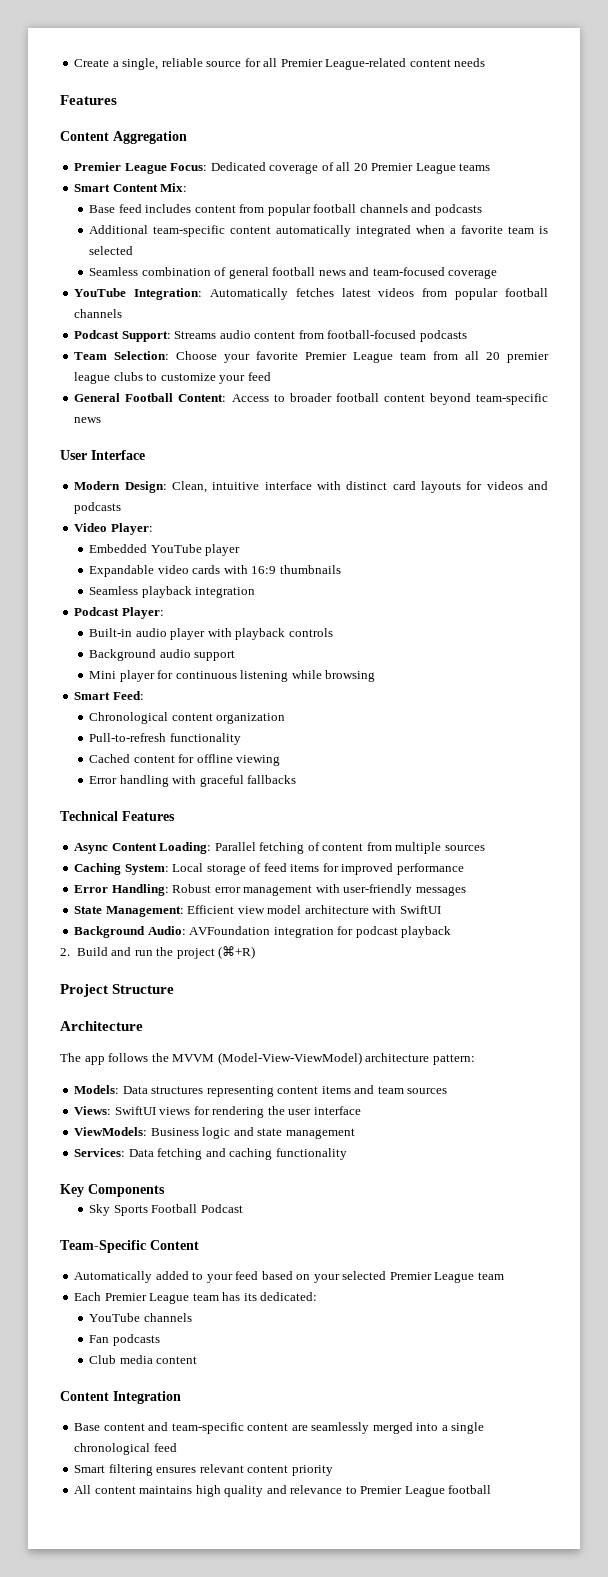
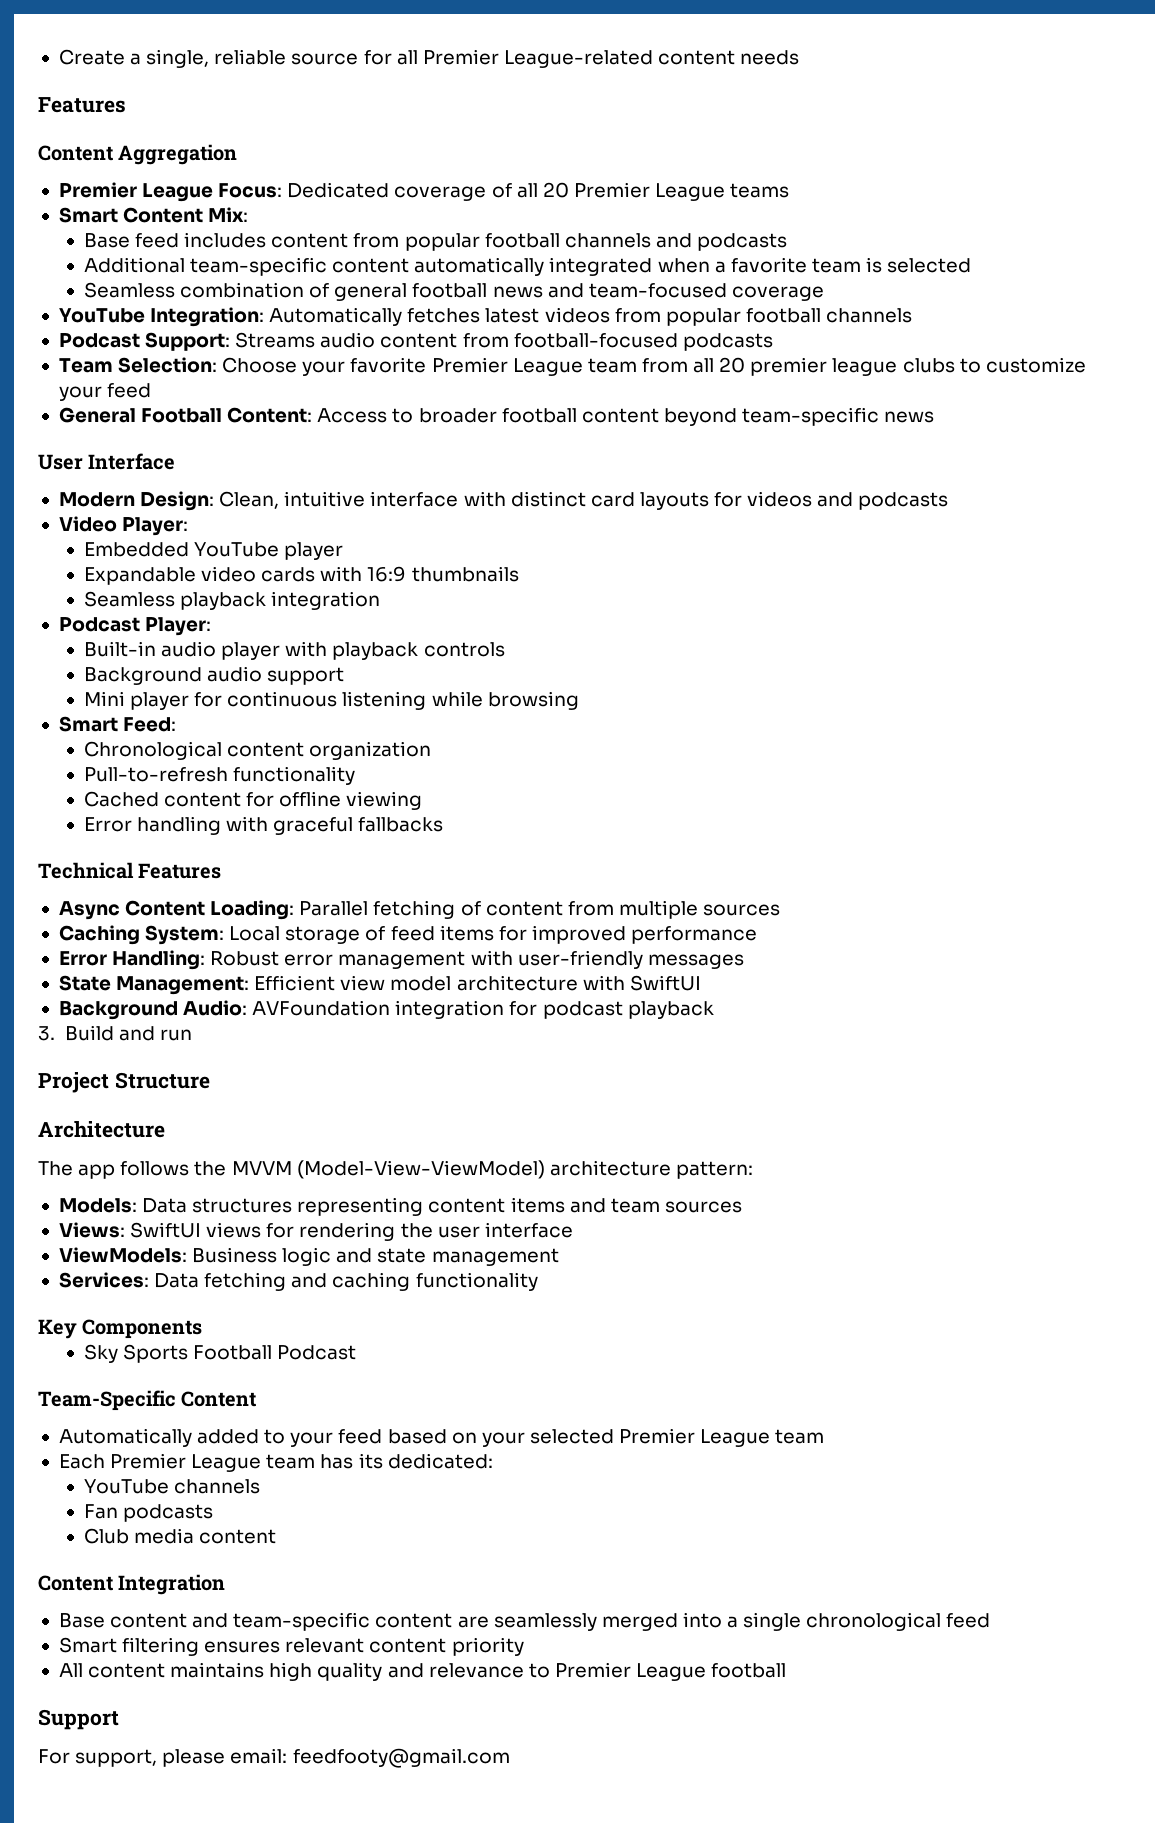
- 2. Build and run the project (⌘+R)
+ 3. Build and run
+ Support
+ For support, please email: feedfooty@gmail.com

